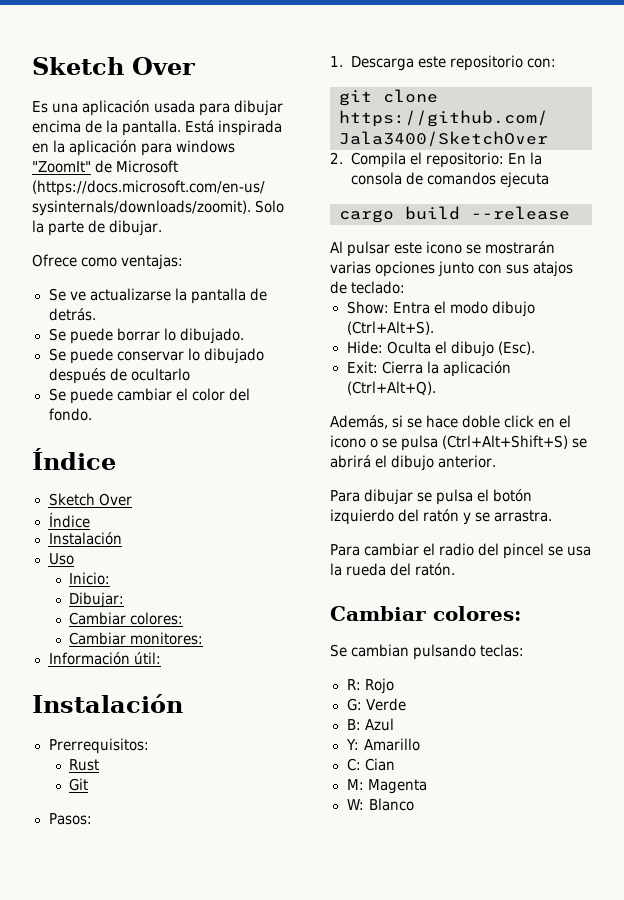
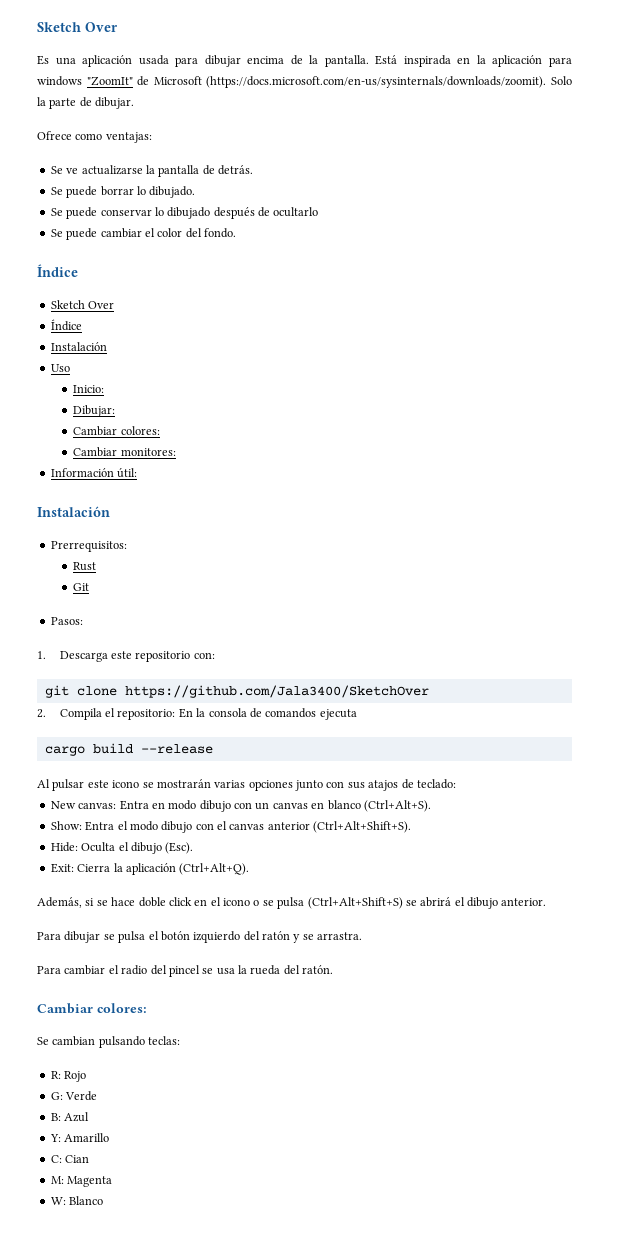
+ New canvas: Entra en modo dibujo con un canvas en blanco (Ctrl+Alt+S).
- Show: Entra el modo dibujo (Ctrl+Alt+S).
+ Show: Entra el modo dibujo con el canvas anterior (Ctrl+Alt+Shift+S).

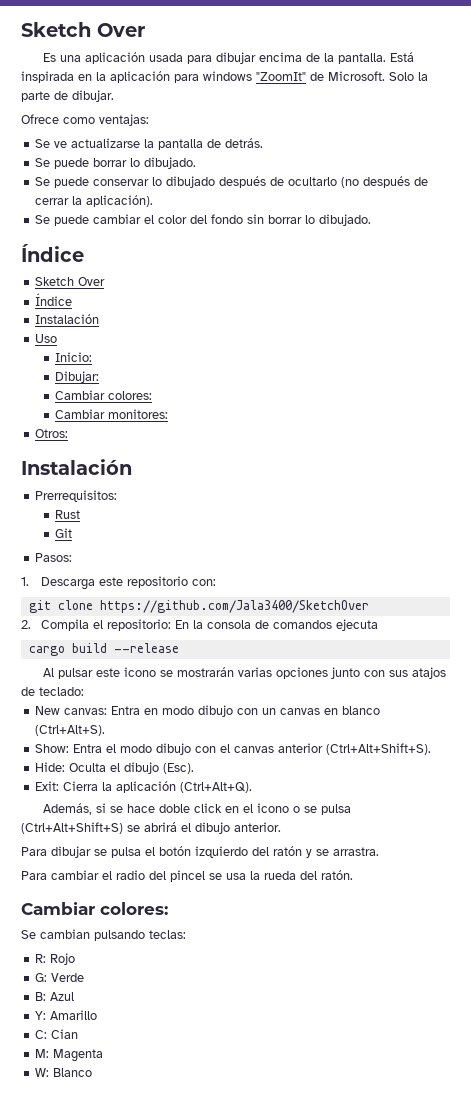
- Está inspirada en la aplicación para windows "ZoomIt" de Microsoft (https://docs.microsoft.com/en-us/sysinternals/downloads/zoomit). Solo la parte de dibujar.
+ Está inspirada en la aplicación para windows "ZoomIt" de Microsoft. Solo la parte de dibujar.
- Se puede conservar lo dibujado después de ocultarlo
+ Se puede conservar lo dibujado después de ocultarlo (no después de cerrar la aplicación).
- Se puede cambiar el color del fondo.
+ Se puede cambiar el color del fondo sin borrar lo dibujado.
- Información útil:
+ Otros:

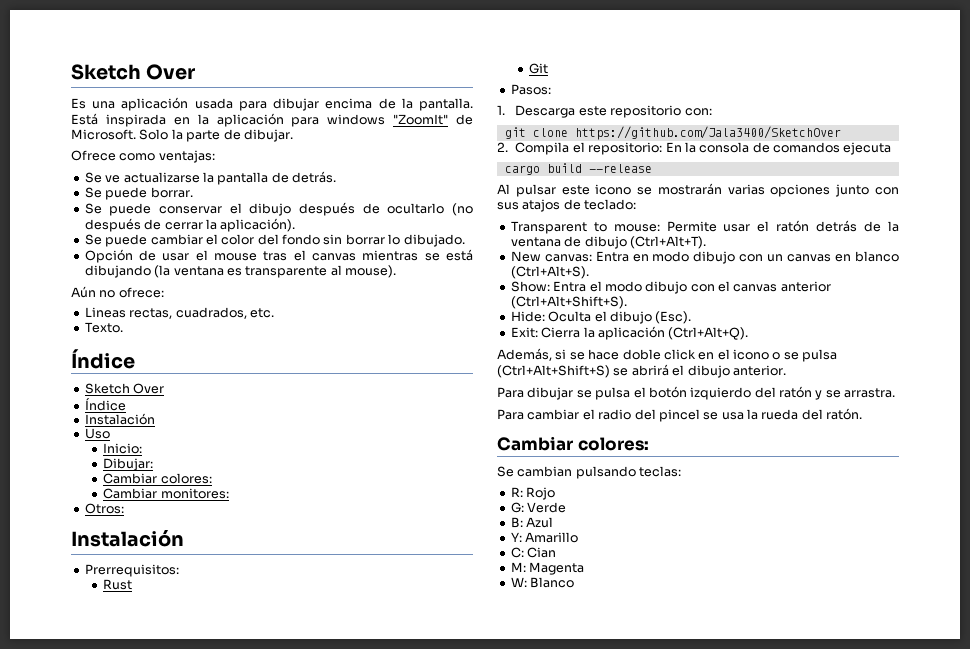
- Se puede borrar lo dibujado.
+ Se puede borrar.
- Se puede conservar lo dibujado después de ocultarlo (no después de cerrar la aplicación).
+ Se puede conservar el dibujo después de ocultarlo (no después de cerrar la aplicación).
+ Opción de usar el mouse tras el canvas mientras se está dibujando (la ventana es transparente al mouse).
+ Aún no ofrece:
+ Lineas rectas, cuadrados, etc.
+ Texto.
+ Transparent to mouse: Permite usar el ratón detrás de la ventana de dibujo (Ctrl+Alt+T).

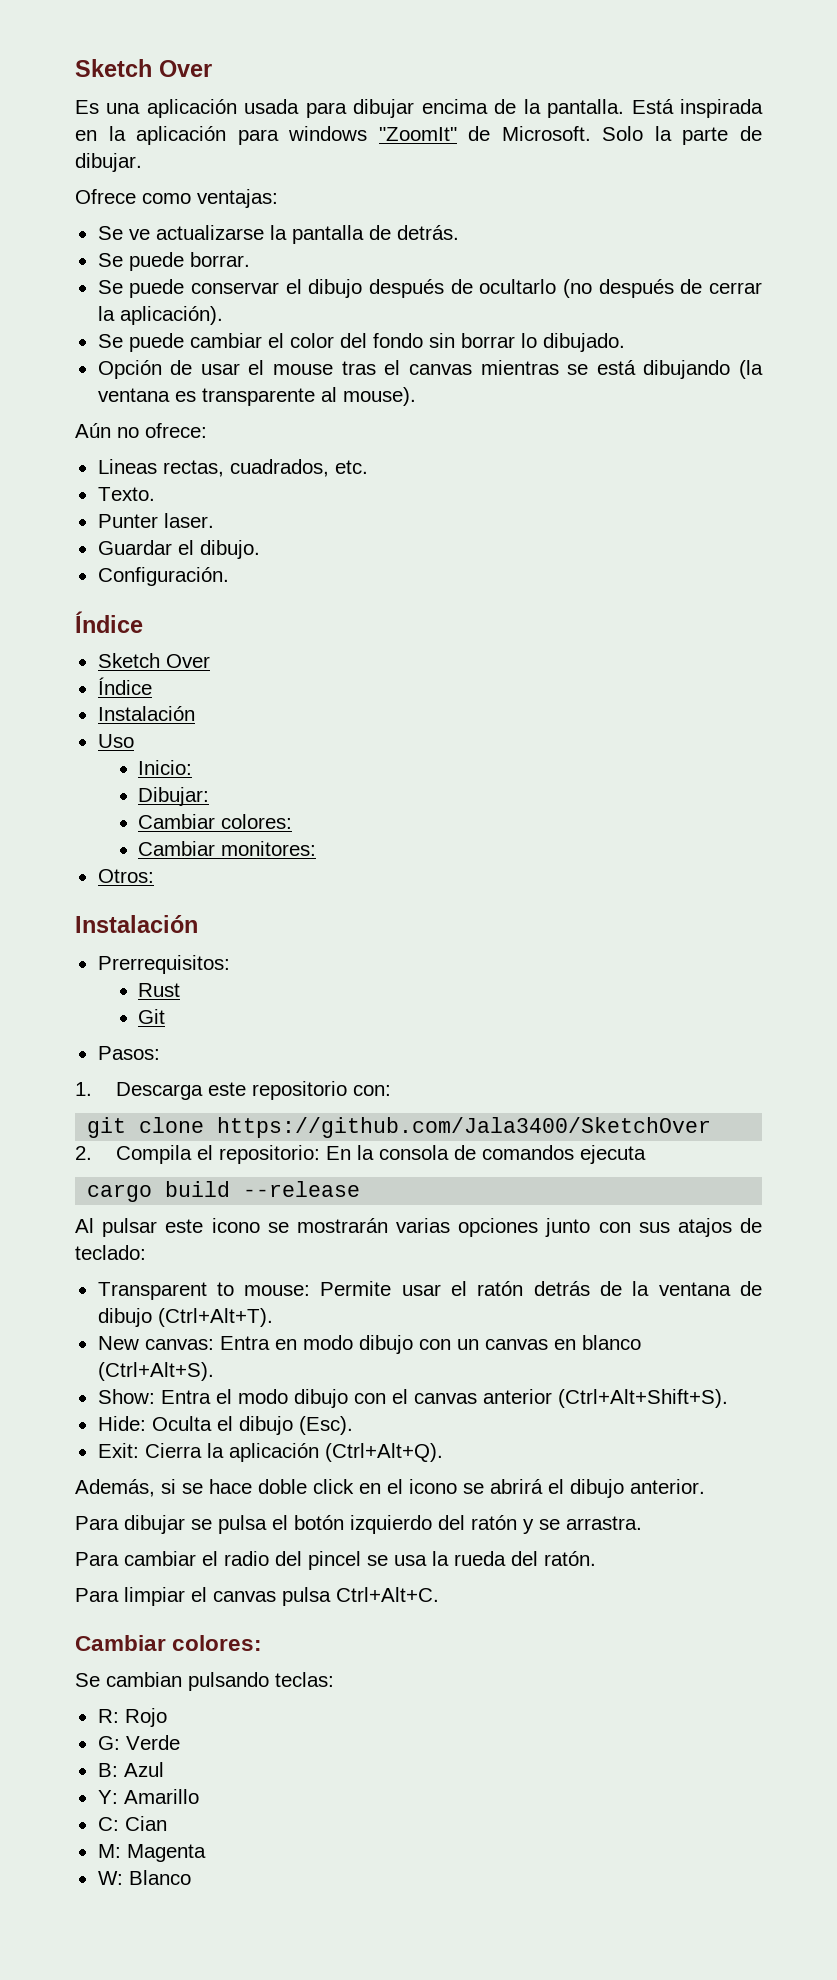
+ Punter laser.
+ Guardar el dibujo.
+ Configuración.
- Además, si se hace doble click en el icono o se pulsa (Ctrl+Alt+Shift+S) se abrirá el dibujo anterior.
+ Además, si se hace doble click en el icono se abrirá el dibujo anterior.
+ Para limpiar el canvas pulsa Ctrl+Alt+C.

